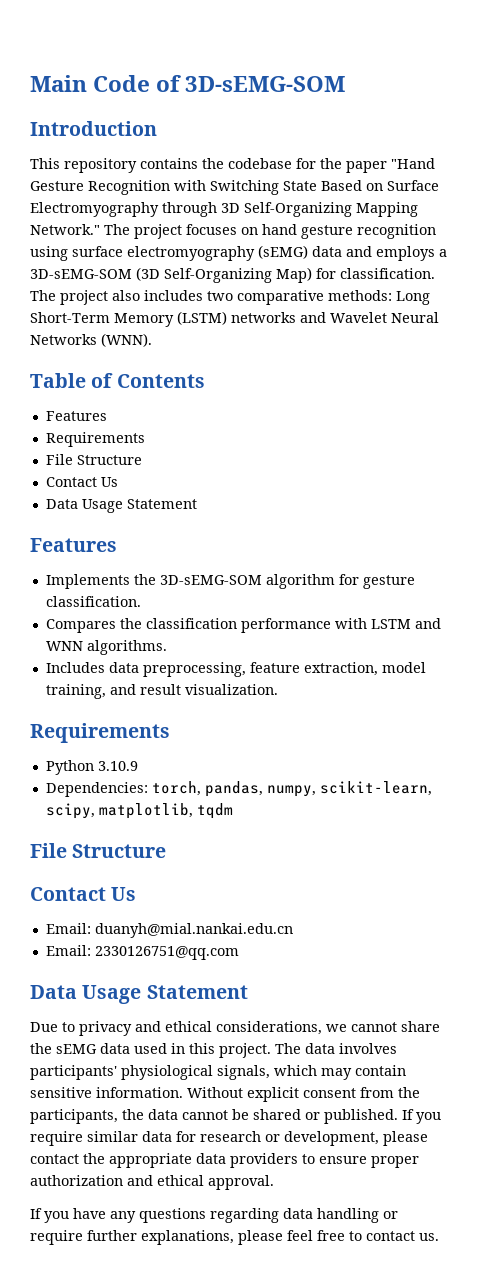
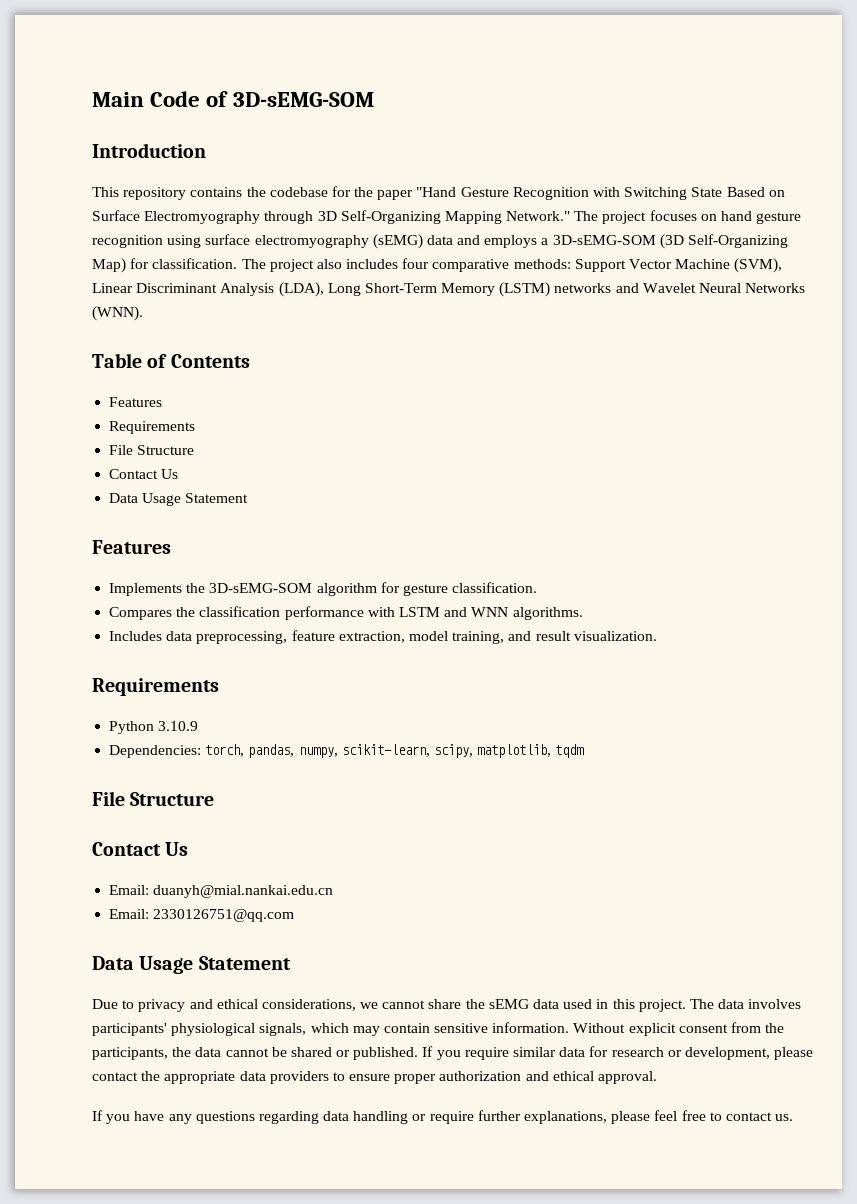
- The project also includes two comparative methods: Long Short-Term Memory (LSTM) networks and Wavelet Neural Networks (WNN).
+ The project also includes four comparative methods: Support Vector Machine (SVM), Linear Discriminant Analysis (LDA), Long Short-Term Memory (LSTM) networks and Wavelet Neural Networks (WNN).

